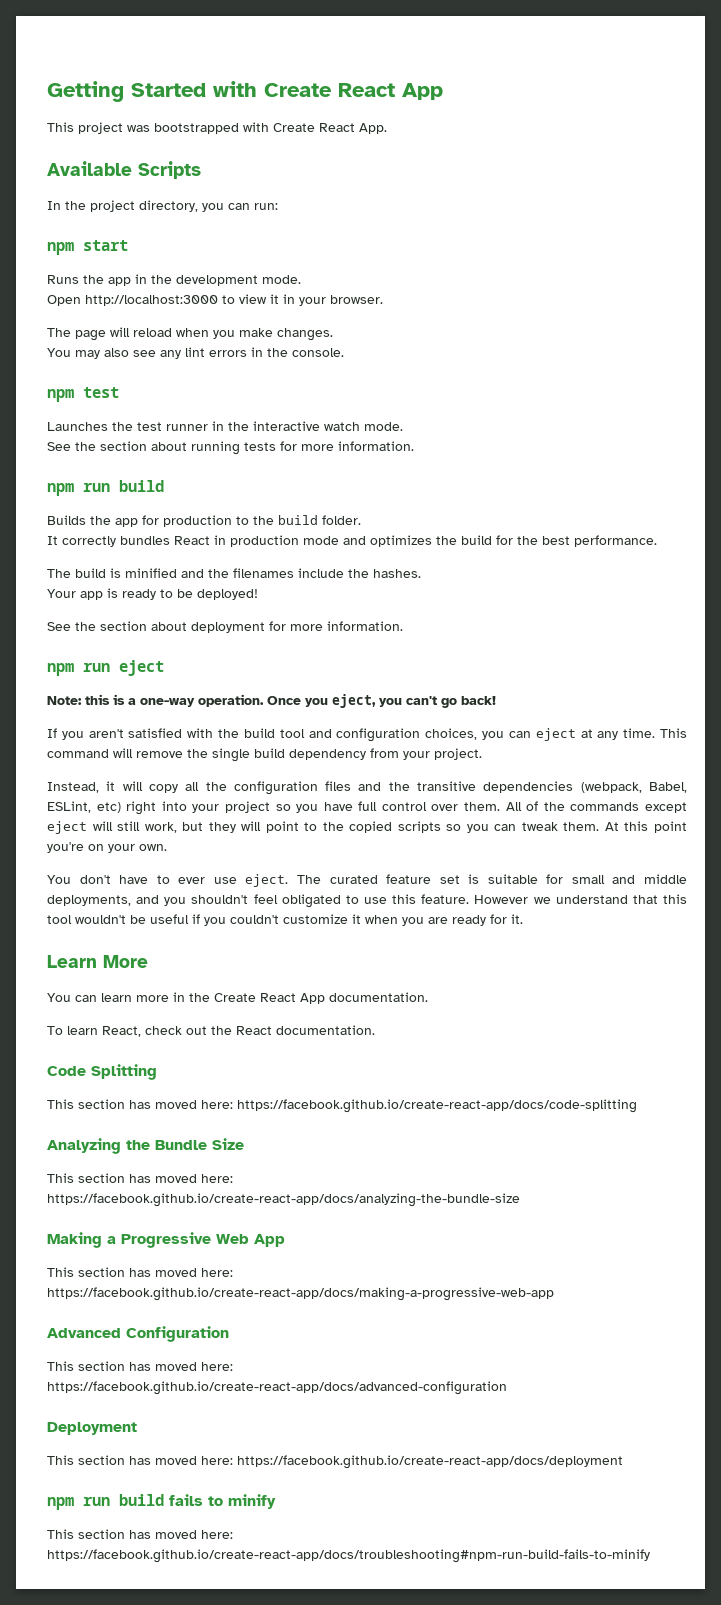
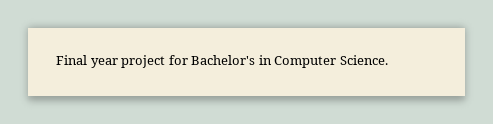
- Getting Started with Create React App
- This project was bootstrapped with Create React App.
- Available Scripts
- In the project directory, you can run:
- npm start
- Runs the app in the development mode.
- Open http://localhost:3000 to view it in your browser.
- The page will reload when you make changes.
- You may also see any lint errors in the console.
- npm test
- Launches the test runner in the interactive watch mode.
- See the section about running tests for more information.
- npm run build
- Builds the app for production to the build folder.
- It correctly bundles React in production mode and optimizes the build for the best performance.
- The build is minified and the filenames include the hashes.
- Your app is ready to be deployed!
- See the section about deployment for more information.
- npm run eject
- Note: this is a one-way operation. Once you eject, you can't go back!
- If you aren't satisfied with the build tool and configuration choices, you can eject at any time. This command will remove the single build dependency from your project.
- Instead, it will copy all the configuration files and the transitive dependencies (webpack, Babel, ESLint, etc) right into your project so you have full control over them. All of the commands except eject will still work, but they will point to the copied scripts so you can tweak them. At this point you're on your own.
- You don't have to ever use eject. The curated feature set is suitable for small and middle deployments, and you shouldn't feel obligated to use this feature. However we understand that this tool wouldn't be useful if you couldn't customize it when you are ready for it.
- Learn More
- You can learn more in the Create React App documentation.
- To learn React, check out the React documentation.
- Code Splitting
- This section has moved here: https://facebook.github.io/create-react-app/docs/code-splitting
- Analyzing the Bundle Size
- This section has moved here: https://facebook.github.io/create-react-app/docs/analyzing-the-bundle-size
- Making a Progressive Web App
- This section has moved here: https://facebook.github.io/create-react-app/docs/making-a-progressive-web-app
- Advanced Configuration
- This section has moved here: https://facebook.github.io/create-react-app/docs/advanced-configuration
- Deployment
- This section has moved here: https://facebook.github.io/create-react-app/docs/deployment
- npm run build fails to minify
- This section has moved here: https://facebook.github.io/create-react-app/docs/troubleshooting#npm-run-build-fails-to-minify
+ Final year project for Bachelor's in Computer Science.

